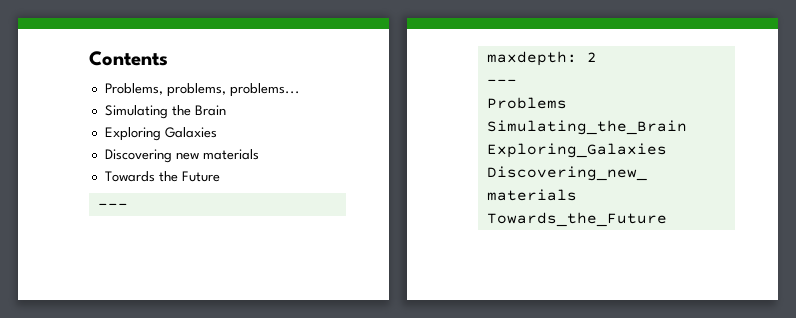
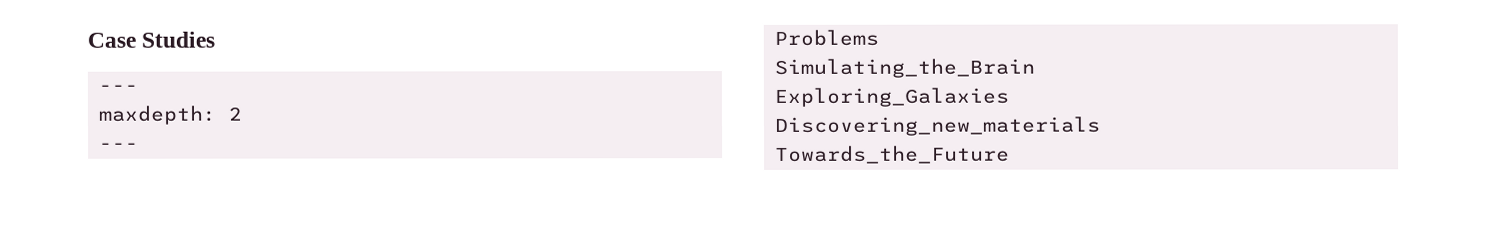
- Contents
- Problems, problems, problems...
- Simulating the Brain
- Exploring Galaxies
- Discovering new materials
- Towards the Future
+ Case Studies

